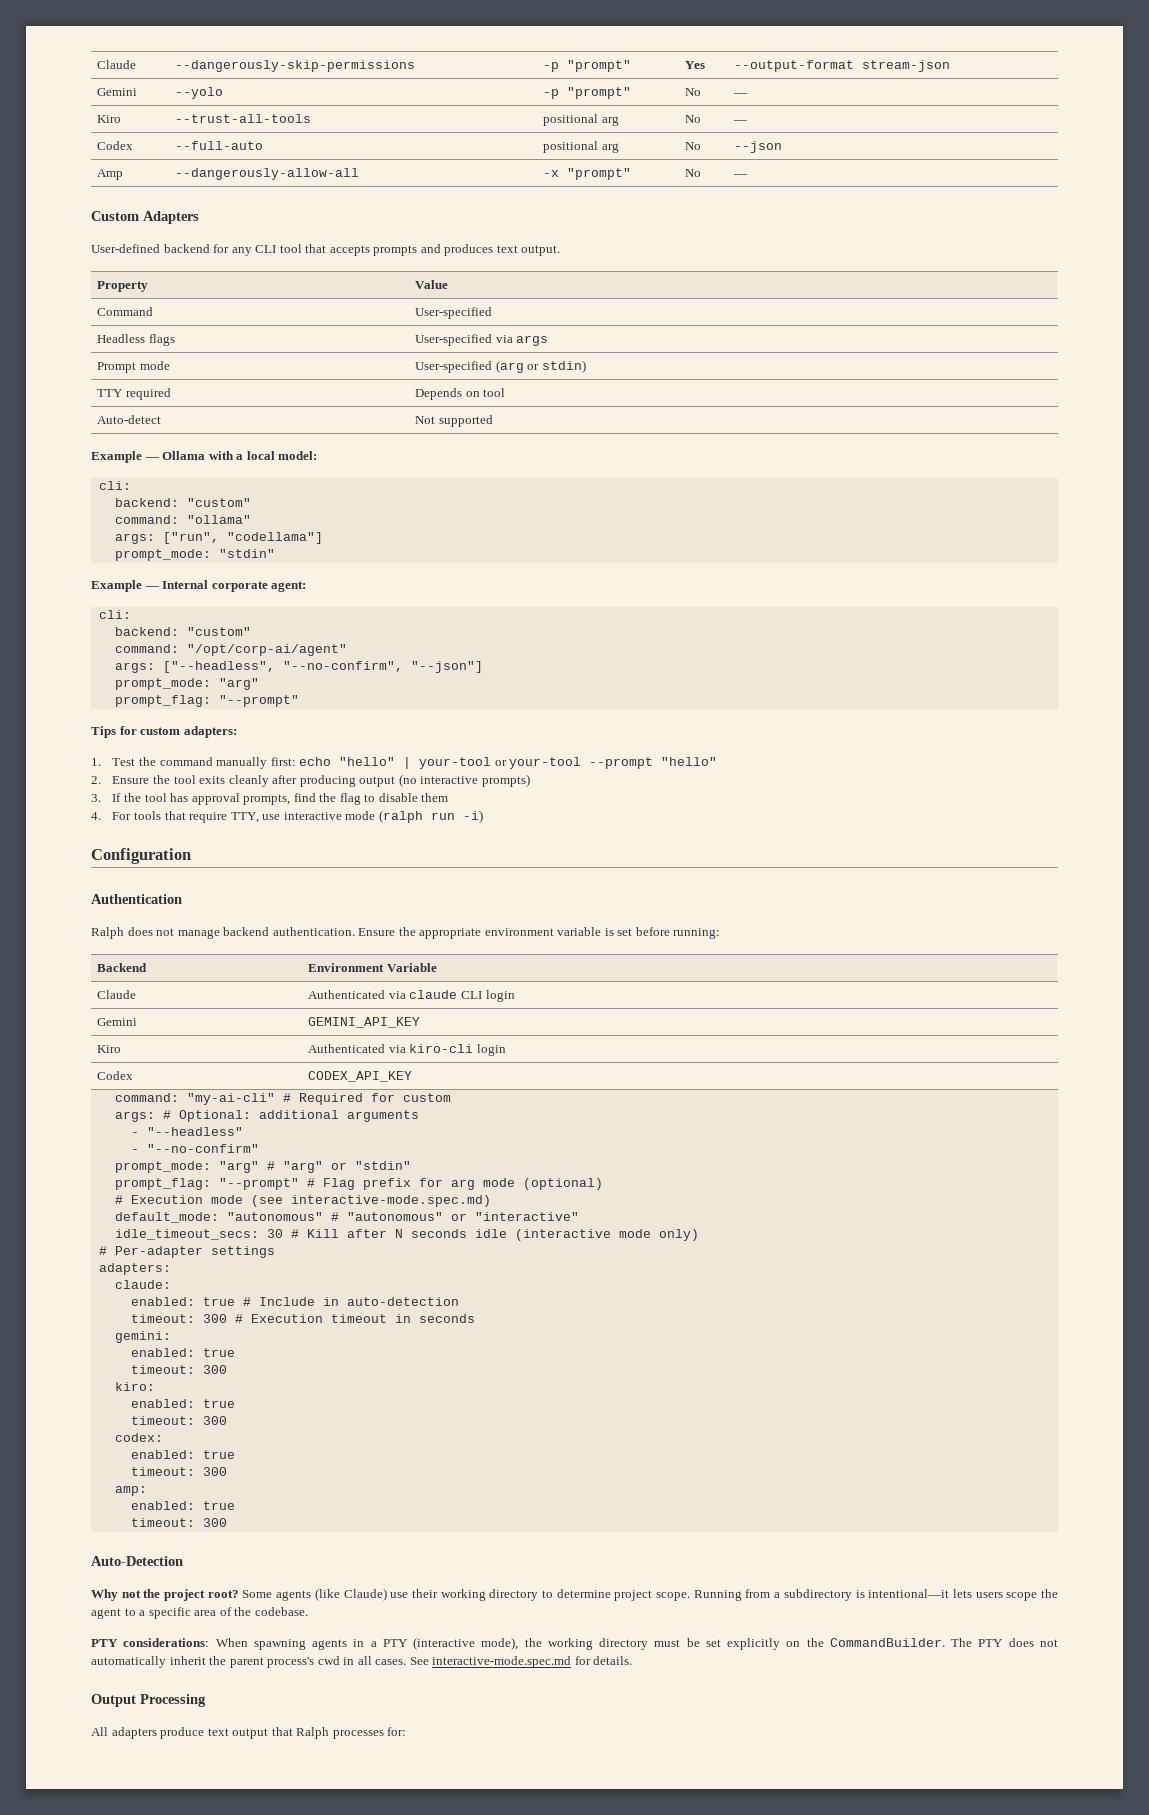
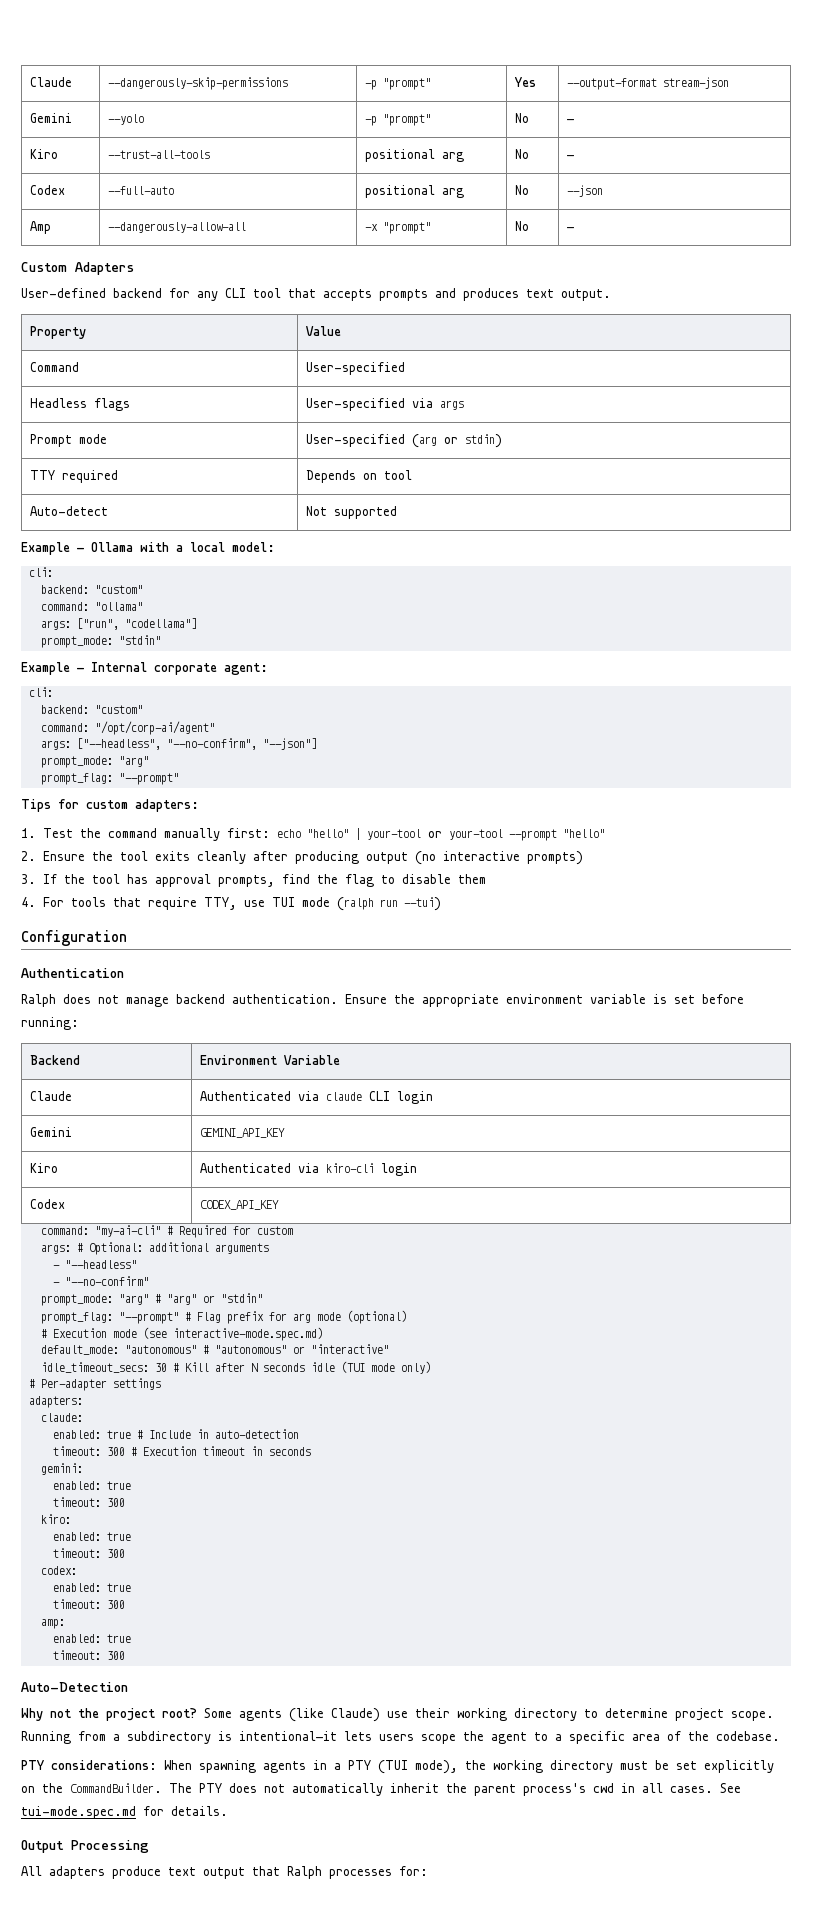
- 4. For tools that require TTY, use interactive mode (ralph run -i)
+ 4. For tools that require TTY, use TUI mode (ralph run --tui)
- idle_timeout_secs: 30 # Kill after N seconds idle (interactive mode only)
+ idle_timeout_secs: 30 # Kill after N seconds idle (TUI mode only)
- PTY considerations: When spawning agents in a PTY (interactive mode), the working directory must be set explicitly on the CommandBuilder.
+ PTY considerations: When spawning agents in a PTY (TUI mode), the working directory must be set explicitly on the CommandBuilder.
- See interactive-mode.spec.md for details.
+ See tui-mode.spec.md for details.

